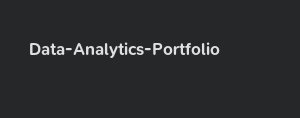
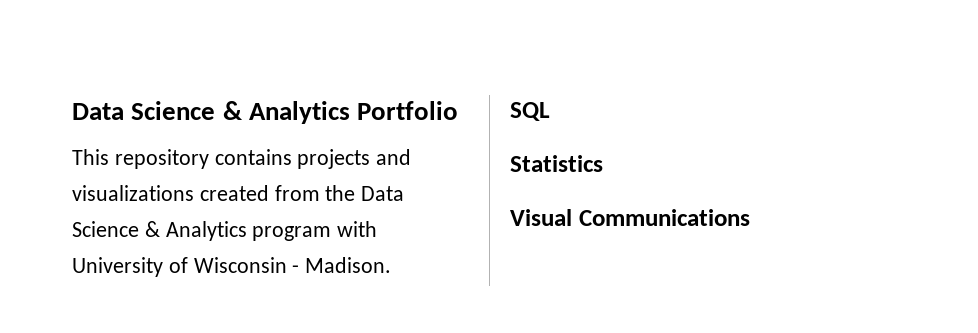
- Data-Analytics-Portfolio
+ Data Science & Analytics Portfolio
+ This repository contains projects and visualizations created from the Data Science & Analytics program with University of Wisconsin - Madison.
+ SQL
+ Statistics
+ Visual Communications

